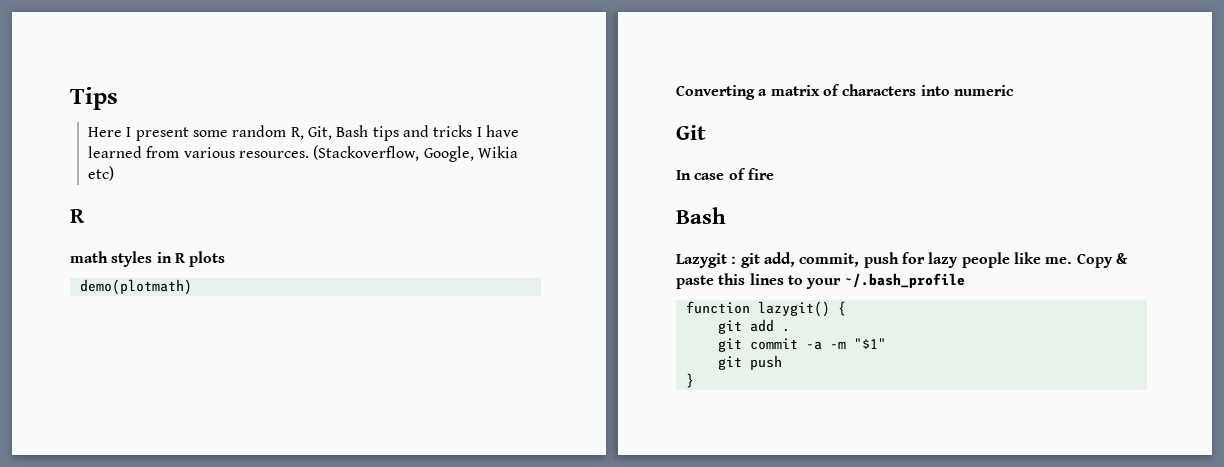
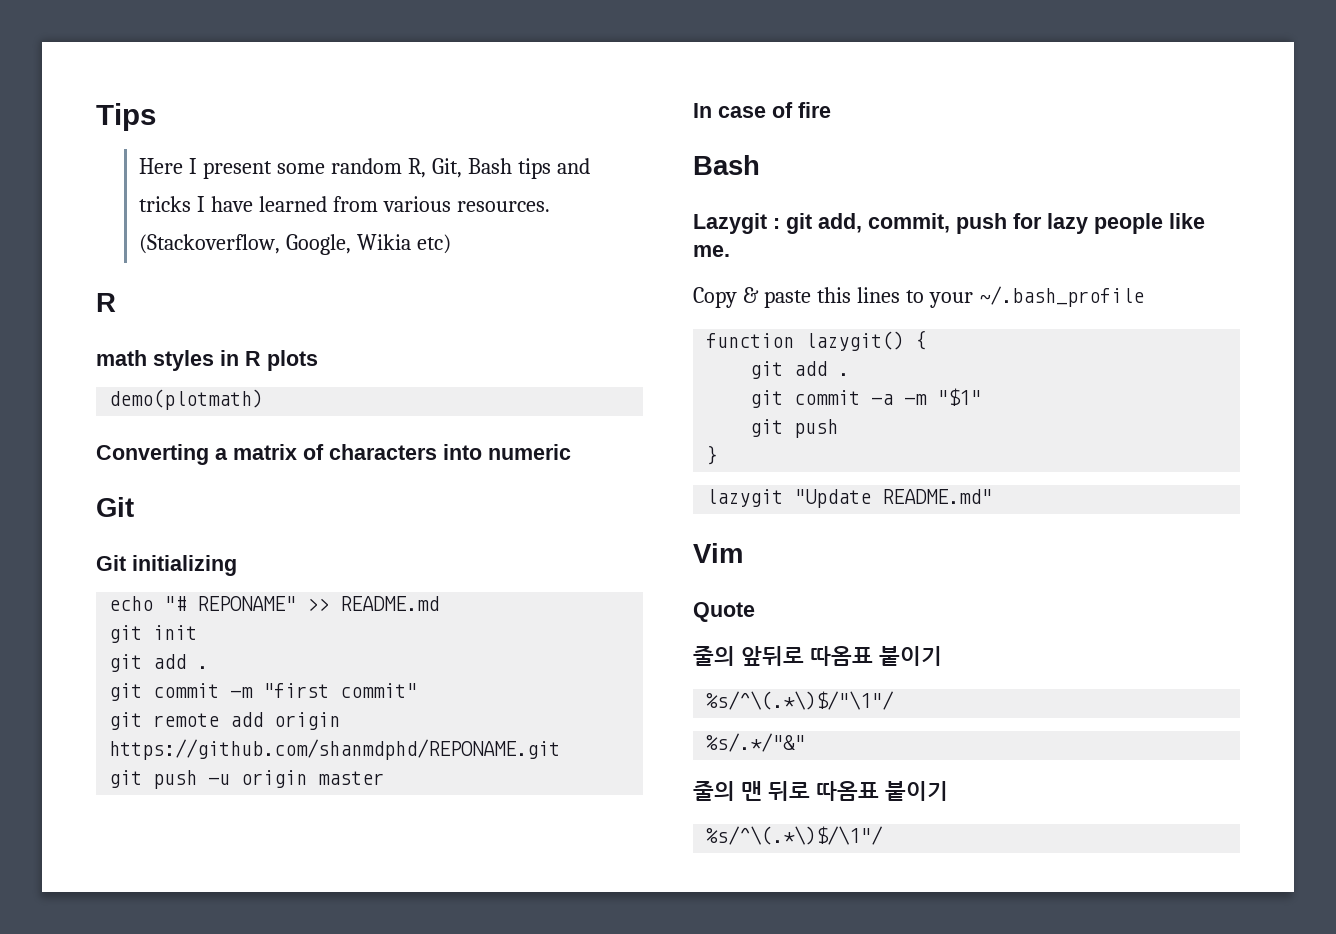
+ Git initializing
+ echo "# REPONAME" >> README.md
+ git init
+ git add .
+ git commit -m "first commit"
+ git remote add origin https://github.com/shanmdphd/REPONAME.git
+ git push -u origin master
- Lazygit : git add, commit, push for lazy people like me. Copy & paste this lines to your ~/.bash_profile
+ Lazygit : git add, commit, push for lazy people like me.
+ Copy & paste this lines to your ~/.bash_profile
+ lazygit "Update README.md"
+ Vim
+ Quote
+ 줄의 앞뒤로 따옴표 붙이기
+ %s/^\(.*\)$/"\1"/
+ %s/.*/"&"
+ 줄의 맨 뒤로 따옴표 붙이기
+ %s/^\(.*\)$/\1"/

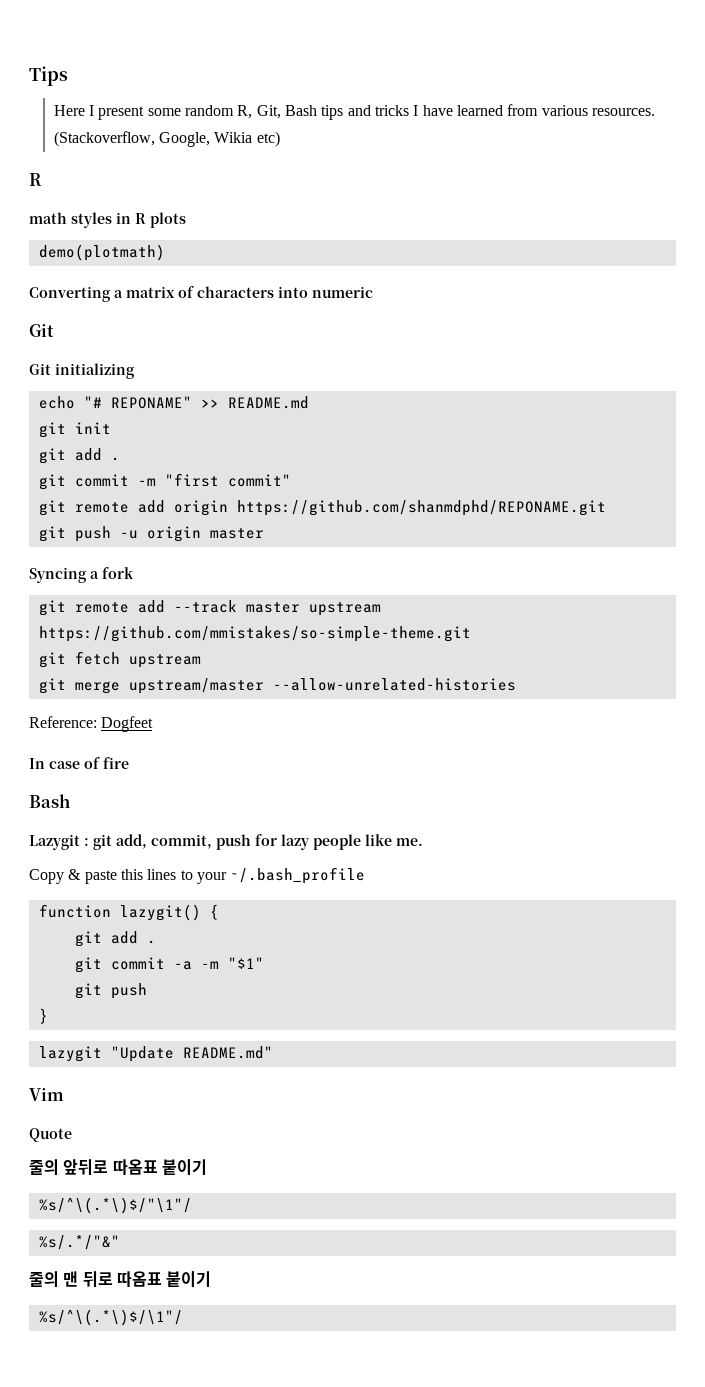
+ Syncing a fork
+ git remote add --track master upstream https://github.com/mmistakes/so-simple-theme.git
+ git fetch upstream
+ git merge upstream/master --allow-unrelated-histories
+ Reference: Dogfeet

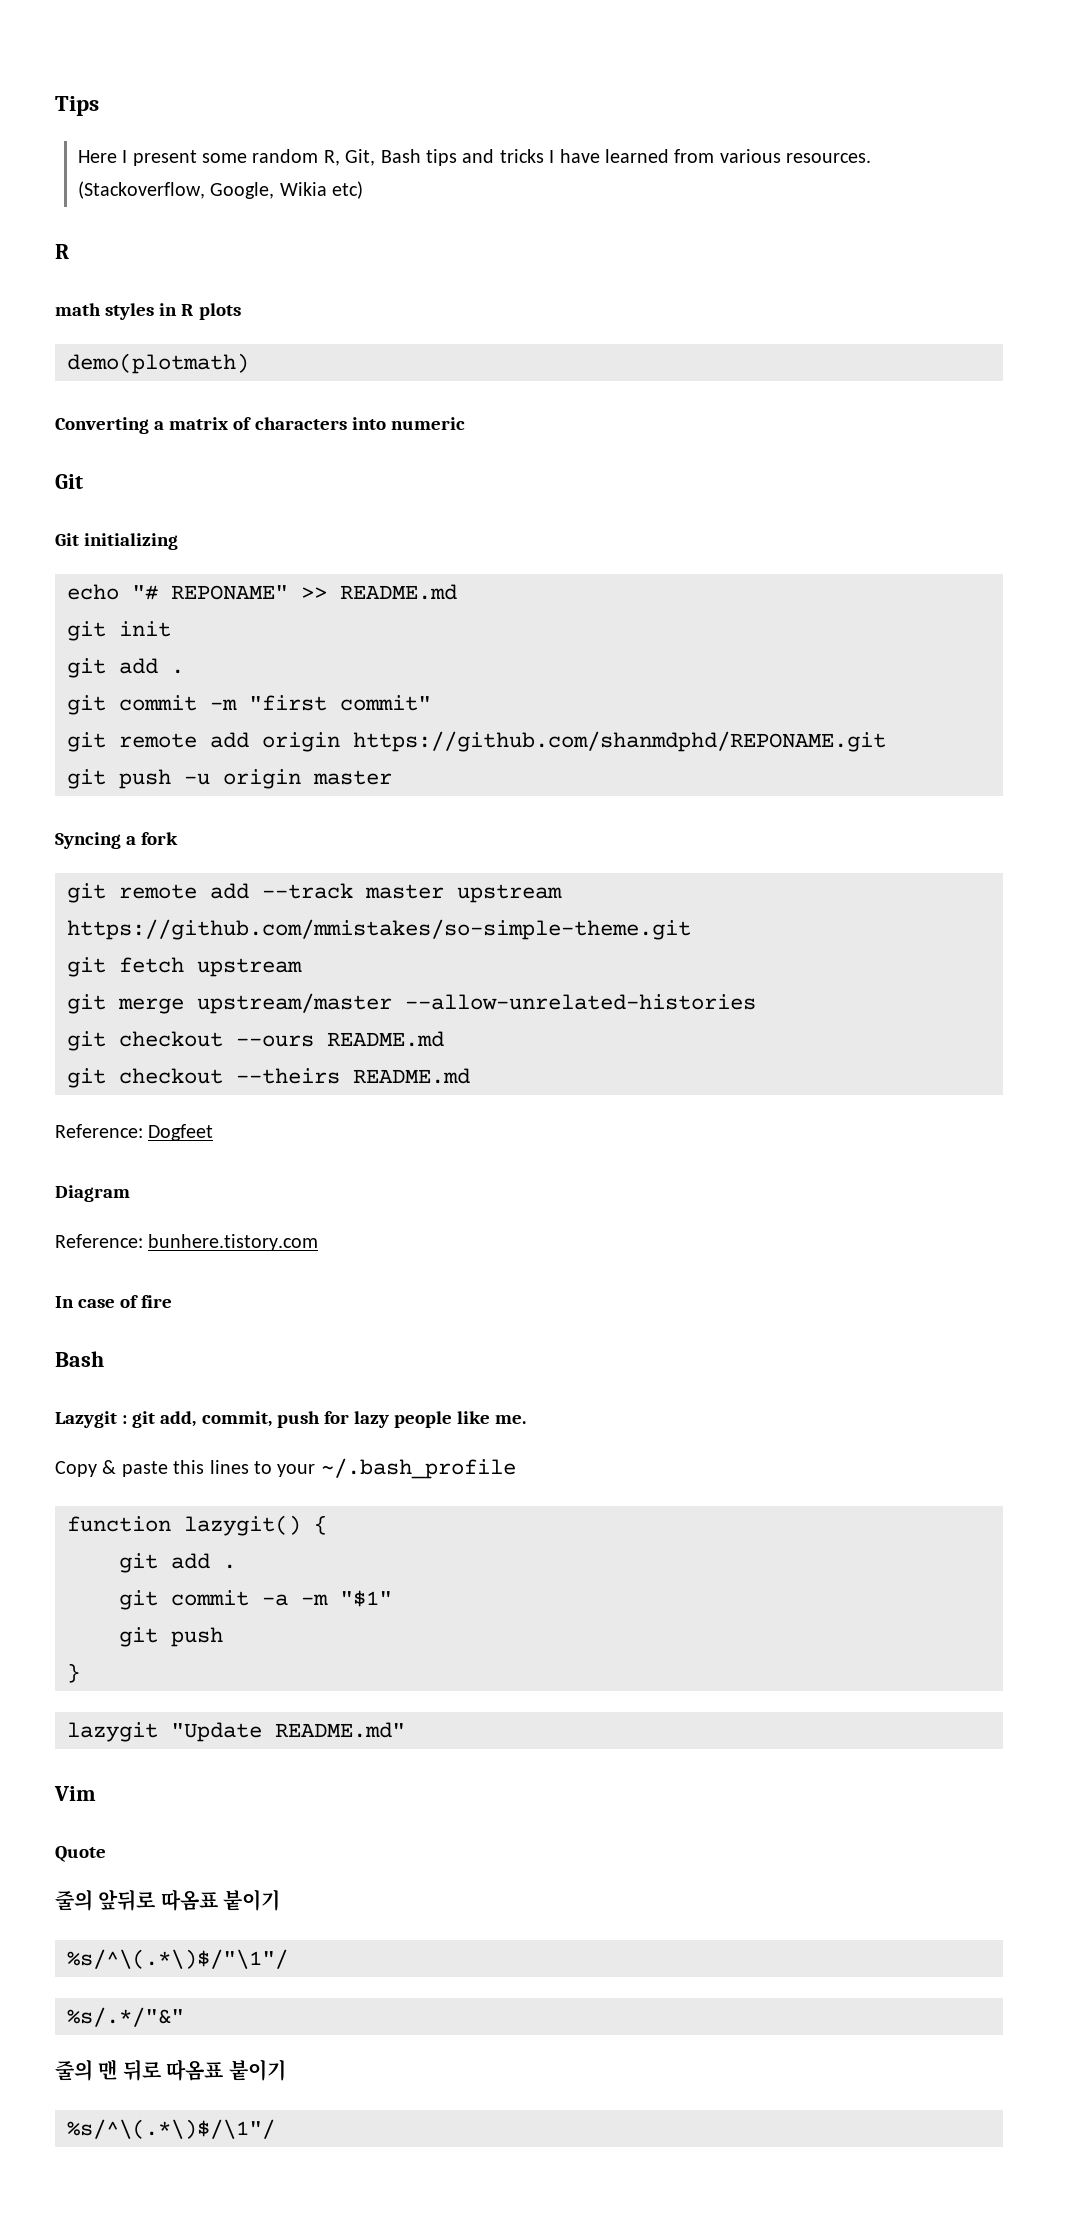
+ git checkout --ours README.md
+ git checkout --theirs README.md
+ Diagram
+ Reference: bunhere.tistory.com

